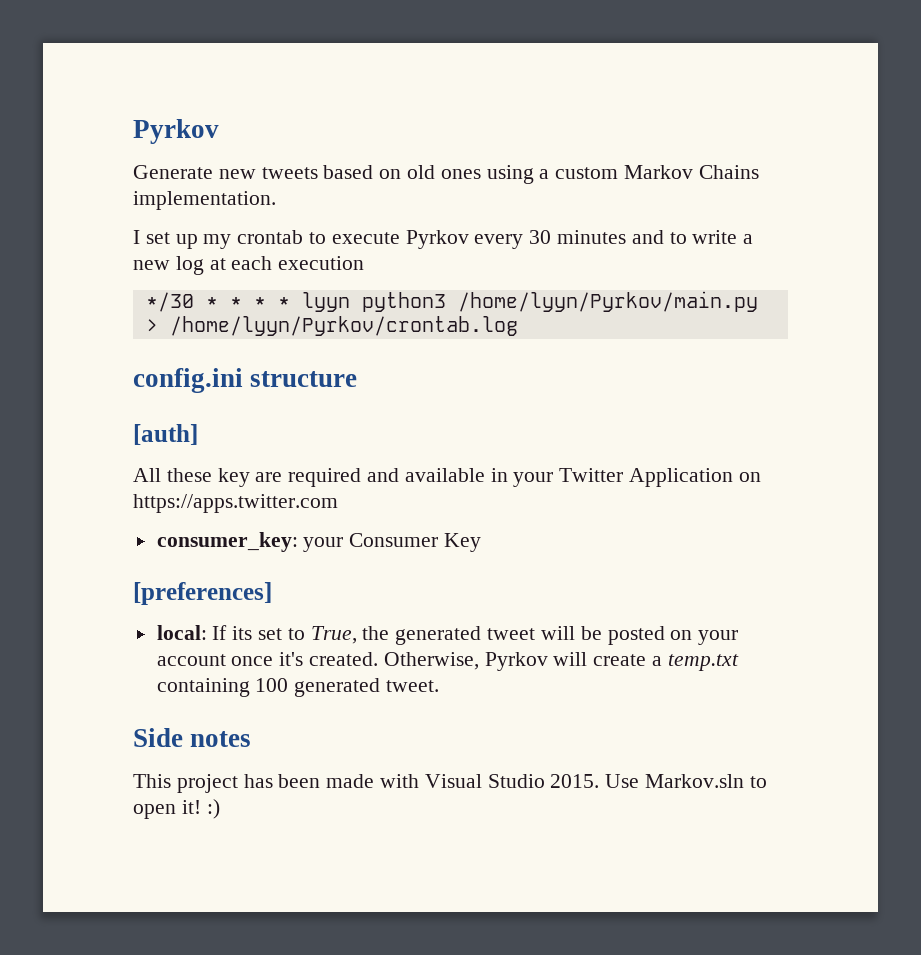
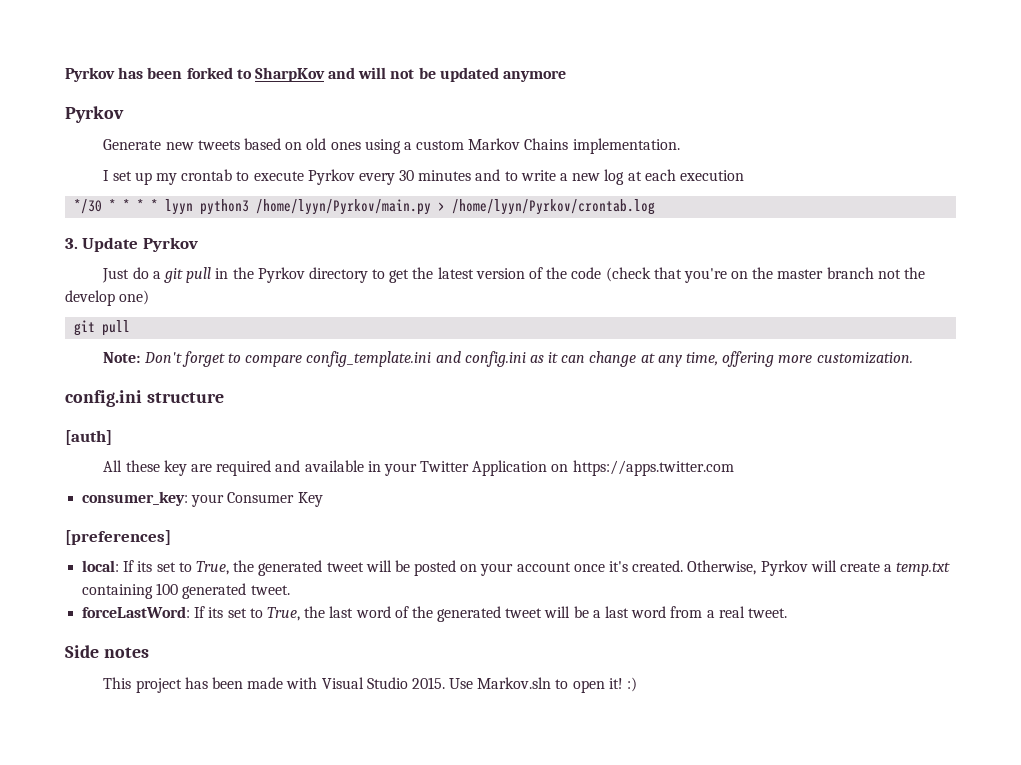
+ Pyrkov has been forked to SharpKov and will not be updated anymore
+ 3. Update Pyrkov
+ Just do a git pull in the Pyrkov directory to get the latest version of the code (check that you're on the master branch not the develop one)
+ git pull
+ Note: Don't forget to compare config_template.ini and config.ini as it can change at any time, offering more customization.
+ forceLastWord: If its set to True, the last word of the generated tweet will be a last word from a real tweet.

